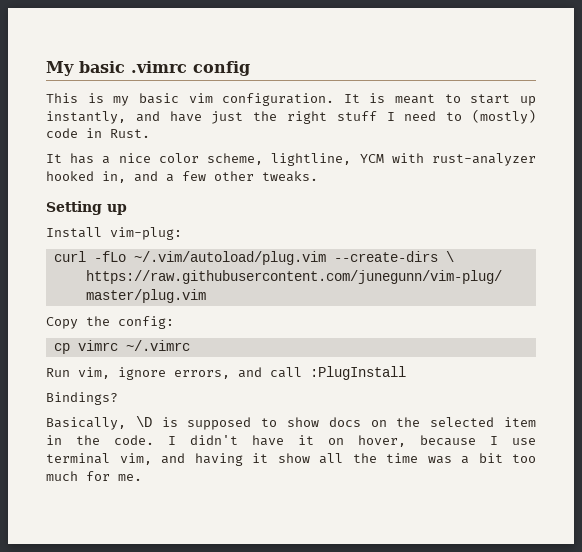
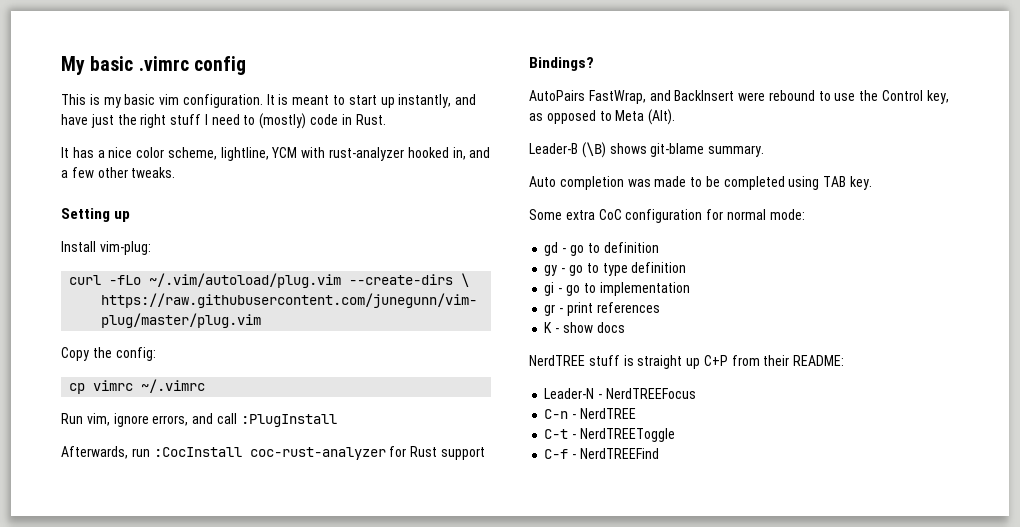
+ Afterwards, run :CocInstall coc-rust-analyzer for Rust support
  Bindings?
- Basically, \D is supposed to show docs on the selected item in the code. I didn't have it on hover, because I use terminal vim, and having it show all the time was a bit too much for me.
+ AutoPairs FastWrap, and BackInsert were rebound to use the Control key, as opposed to Meta (Alt).
+ Leader-B (\B) shows git-blame summary.
+ Auto completion was made to be completed using TAB key.
+ Some extra CoC configuration for normal mode:
+ gd - go to definition
+ gy - go to type definition
+ gi - go to implementation
+ gr - print references
+ K - show docs
+ NerdTREE stuff is straight up C+P from their README:
+ Leader-N - NerdTREEFocus
+ C-n - NerdTREE
+ C-t - NerdTREEToggle
+ C-f - NerdTREEFind

